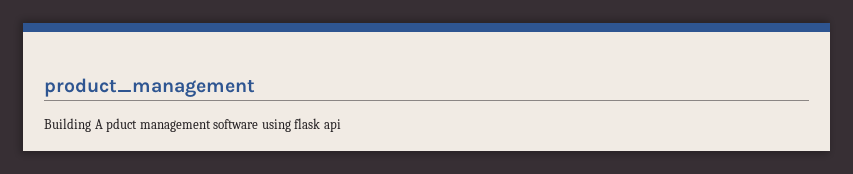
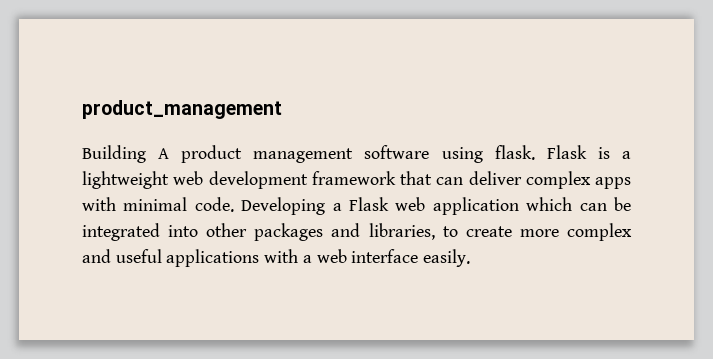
- Building A pduct management software using flask api
+ Building A product management software using flask. Flask is a lightweight web development framework that can deliver complex apps with minimal code. Developing a Flask web application which can be integrated into other packages and libraries, to create more complex and useful applications with a web interface easily.

